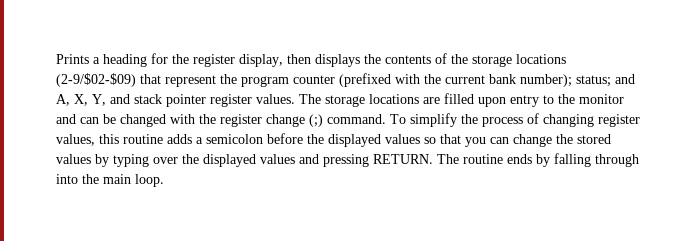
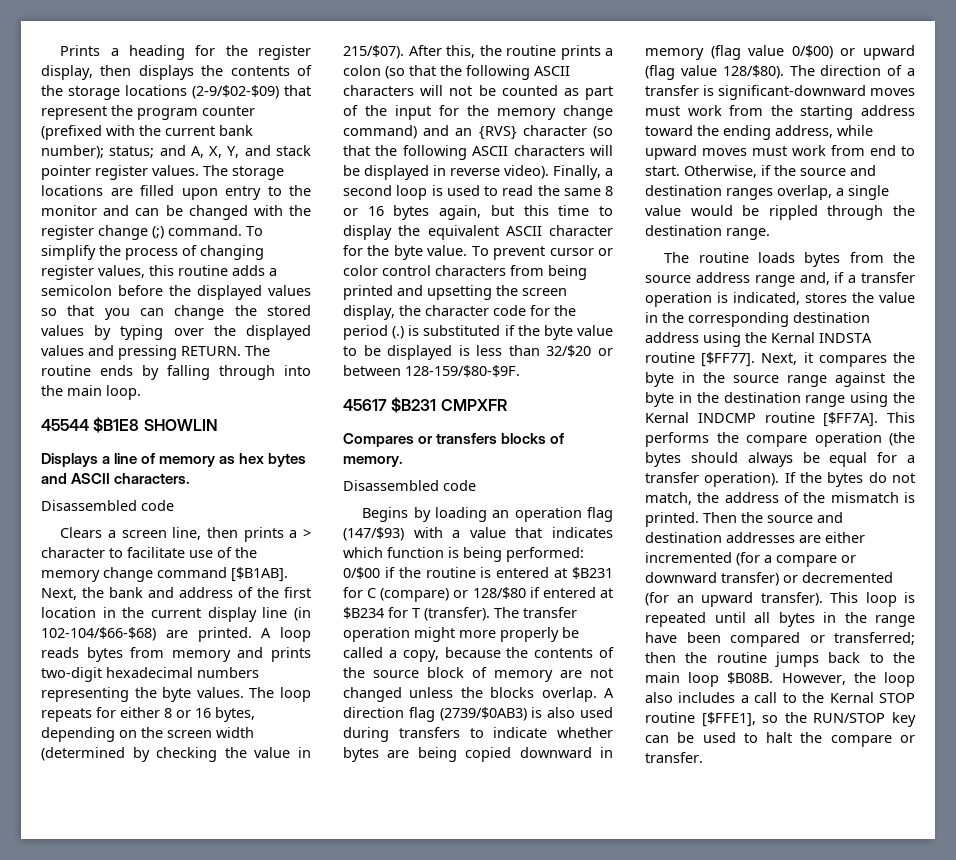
+ 45544 $B1E8 SHOWLIN
+ Displays a line of memory as hex bytes and ASCII characters.
+ Disassembled code
+ Clears a screen line, then prints a > character to facilitate use of the memory change command [$B1AB]. Next, the bank and address of the first location in the current display line (in 102-104/$66-$68) are printed. A loop reads bytes from memory and prints two-digit hexadecimal numbers representing the byte values. The loop repeats for either 8 or 16 bytes, depending on the screen width (determined by checking the value in 215/$07). After this, the routine prints a colon (so that the following ASCII characters will not be counted as part of the input for the memory change command) and an {RVS} character (so that the following ASCII characters will be displayed in reverse video). Finally, a second loop is used to read the same 8 or 16 bytes again, but this time to display the equivalent ASCII character for the byte value. To prevent cursor or color control characters from being printed and upsetting the screen display, the character code for the period (.) is substituted if the byte value to be displayed is less than 32/$20 or between 128-159/$80-$9F.
+ 45617 $B231 CMPXFR
+ Compares or transfers blocks of memory.
+ Disassembled code
+ Begins by loading an operation flag (147/$93) with a value that indicates which function is being performed: 0/$00 if the routine is entered at $B231 for C (compare) or 128/$80 if entered at $B234 for T (transfer). The transfer operation might more properly be called a copy, because the contents of the source block of memory are not changed unless the blocks overlap. A direction flag (2739/$0AB3) is also used during transfers to indicate whether bytes are being copied downward in memory (flag value 0/$00) or upward (flag value 128/$80). The direction of a transfer is significant-downward moves must work from the starting address toward the ending address, while upward moves must work from end to start. Otherwise, if the source and destination ranges overlap, a single value would be rippled through the destination range.
+ The routine loads bytes from the source address range and, if a transfer operation is indicated, stores the value in the corresponding destination address using the Kernal INDSTA routine [$FF77]. Next, it compares the byte in the source range against the byte in the destination range using the Kernal INDCMP routine [$FF7A]. This performs the compare operation (the bytes should always be equal for a transfer operation). If the bytes do not match, the address of the mismatch is printed. Then the source and destination addresses are either incremented (for a compare or downward transfer) or decremented (for an upward transfer). This loop is repeated until all bytes in the range have been compared or transferred; then the routine jumps back to the main loop $B08B. However, the loop also includes a call to the Kernal STOP routine [$FFE1], so the RUN/STOP key can be used to halt the compare or transfer.

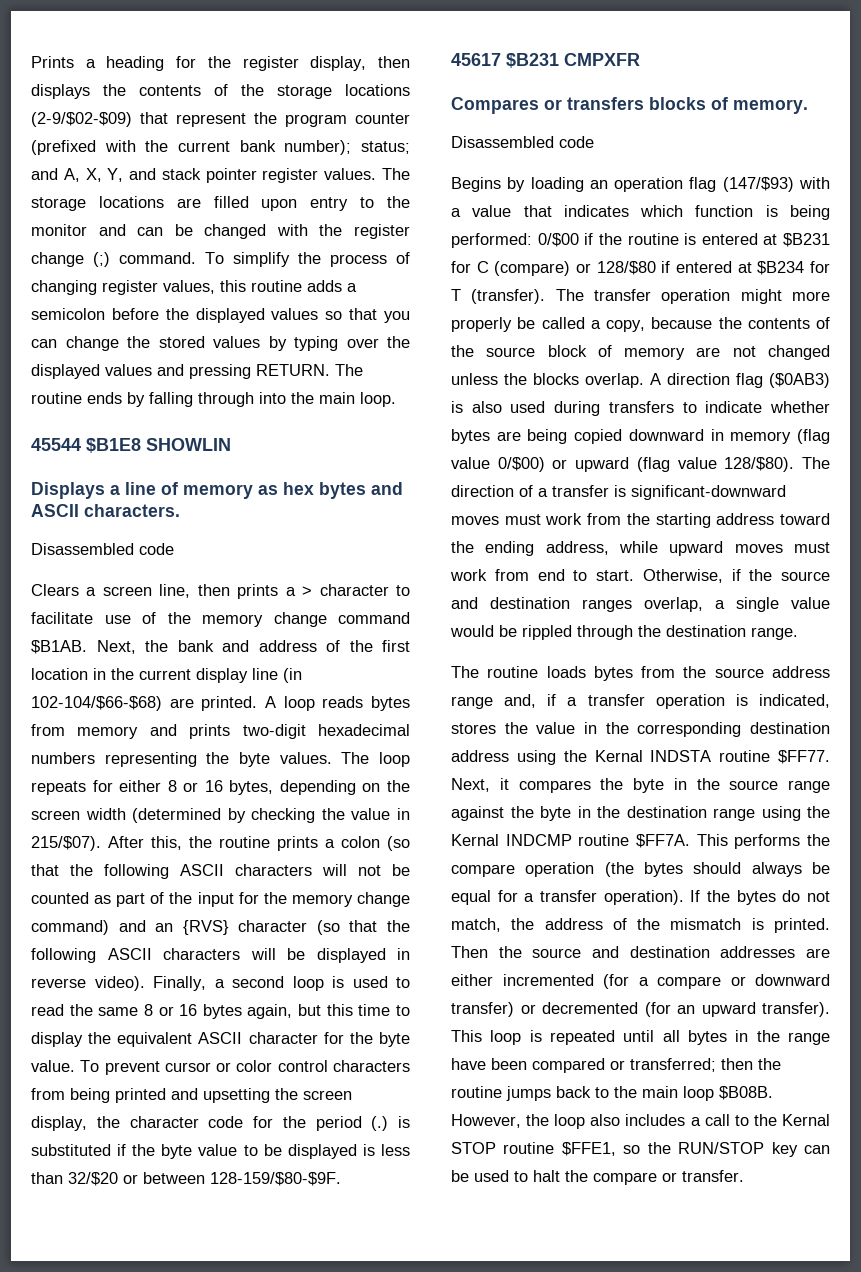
- Clears a screen line, then prints a > character to facilitate use of the memory change command [$B1AB].
+ Clears a screen line, then prints a > character to facilitate use of the memory change command $B1AB.
- A direction flag (2739/$0AB3) is also used during transfers to indicate whether bytes are being copied downward in memory (flag value 0/$00) or upward (flag value 128/$80).
+ A direction flag ($0AB3) is also used during transfers to indicate whether bytes are being copied downward in memory (flag value 0/$00) or upward (flag value 128/$80).
- The routine loads bytes from the source address range and, if a transfer operation is indicated, stores the value in the corresponding destination address using the Kernal INDSTA routine [$FF77].
+ The routine loads bytes from the source address range and, if a transfer operation is indicated, stores the value in the corresponding destination address using the Kernal INDSTA routine $FF77.
- Next, it compares the byte in the source range against the byte in the destination range using the Kernal INDCMP routine [$FF7A].
+ Next, it compares the byte in the source range against the byte in the destination range using the Kernal INDCMP routine $FF7A.
- However, the loop also includes a call to the Kernal STOP routine [$FFE1], so the RUN/STOP key can be used to halt the compare or transfer.
+ However, the loop also includes a call to the Kernal STOP routine $FFE1, so the RUN/STOP key can be used to halt the compare or transfer.

